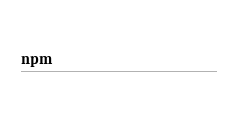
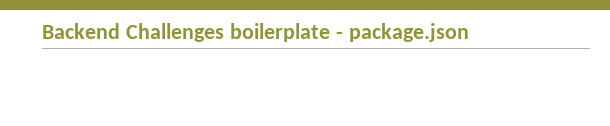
- npm
+ Backend Challenges boilerplate - package.json

